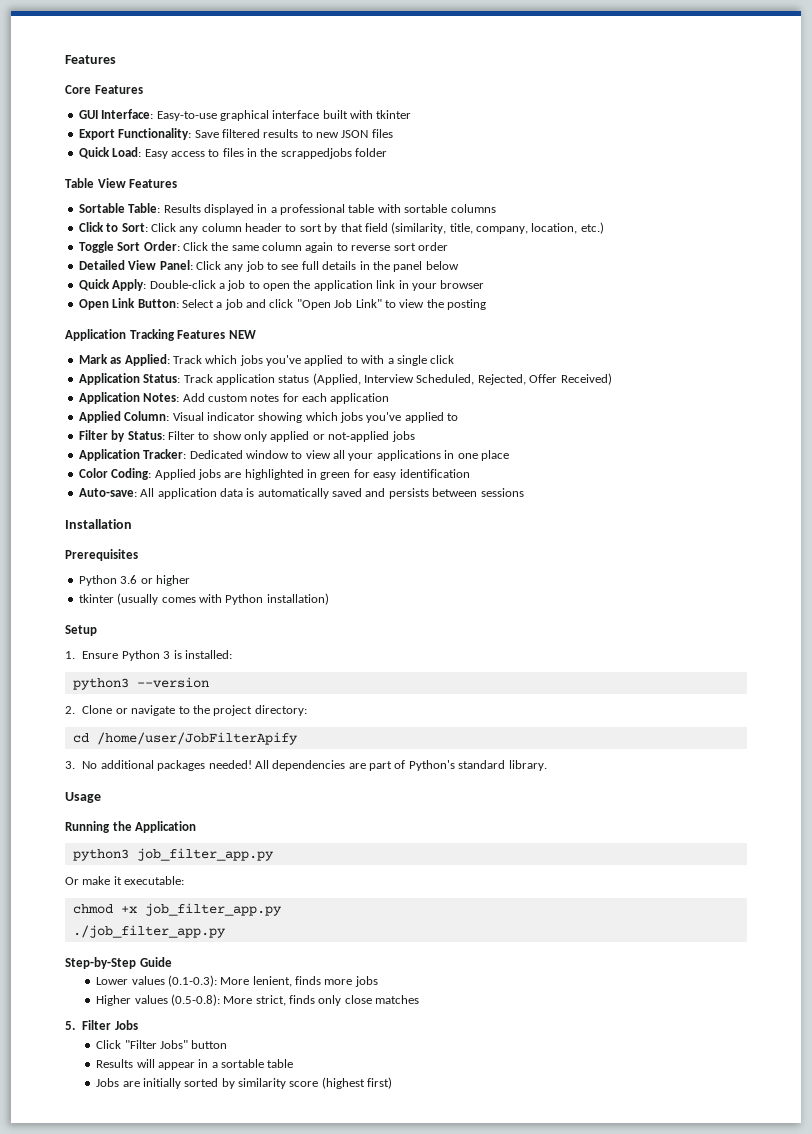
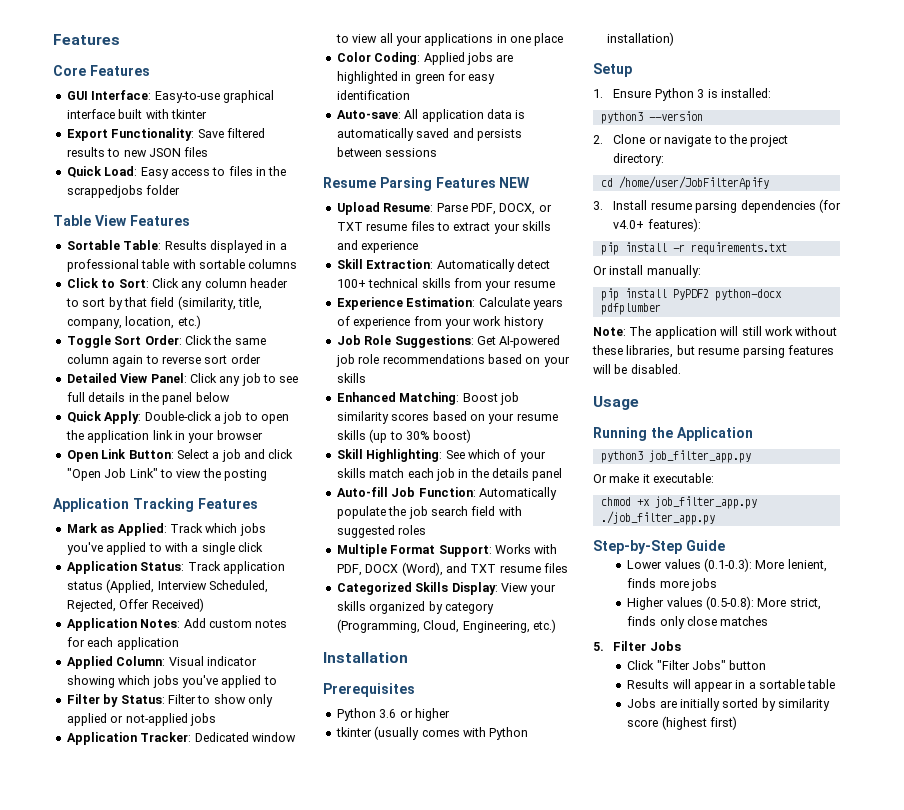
- Application Tracking Features NEW
+ Application Tracking Features
+ Resume Parsing Features NEW
+ Upload Resume: Parse PDF, DOCX, or TXT resume files to extract your skills and experience
+ Skill Extraction: Automatically detect 100+ technical skills from your resume
+ Experience Estimation: Calculate years of experience from your work history
+ Job Role Suggestions: Get AI-powered job role recommendations based on your skills
+ Enhanced Matching: Boost job similarity scores based on your resume skills (up to 30% boost)
+ Skill Highlighting: See which of your skills match each job in the details panel
+ Auto-fill Job Function: Automatically populate the job search field with suggested roles
+ Multiple Format Support: Works with PDF, DOCX (Word), and TXT resume files
+ Categorized Skills Display: View your skills organized by category (Programming, Cloud, Engineering, etc.)
- 3. No additional packages needed! All dependencies are part of Python's standard library.
+ 3. Install resume parsing dependencies (for v4.0+ features):
+ pip install -r requirements.txt
+ Or install manually:
+ pip install PyPDF2 python-docx pdfplumber
+ Note: The application will still work without these libraries, but resume parsing features will be disabled.

